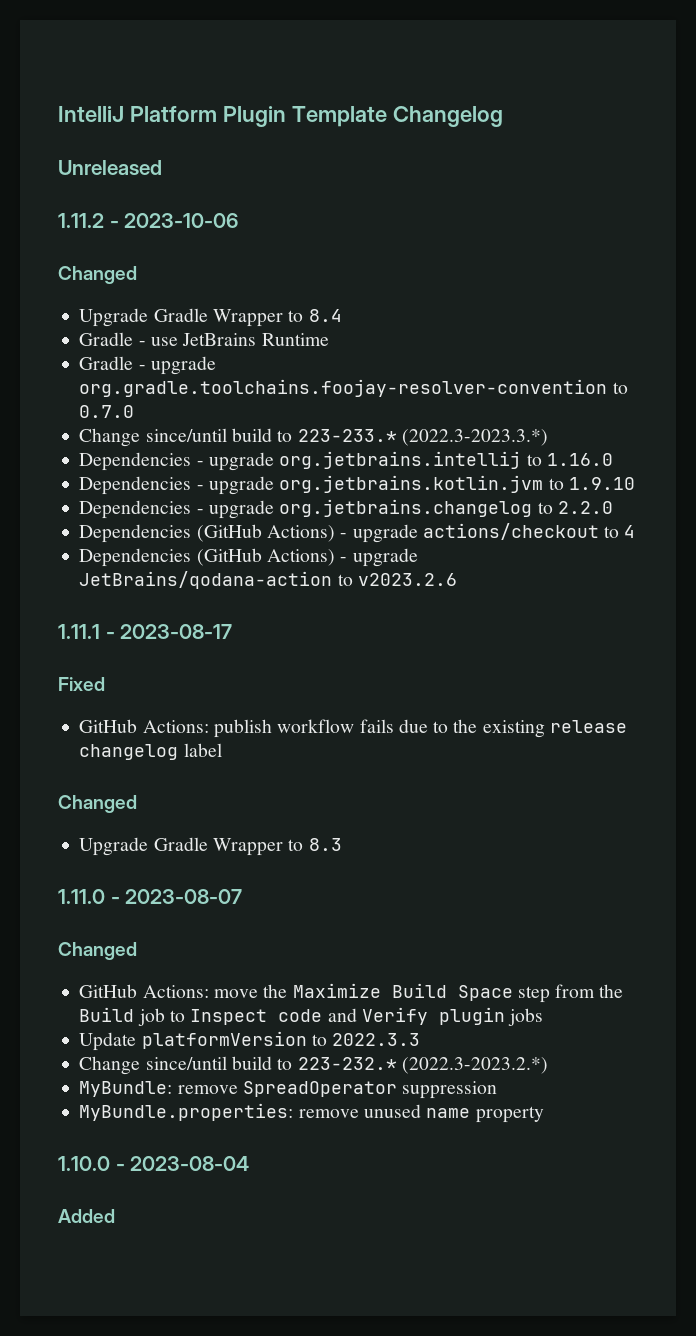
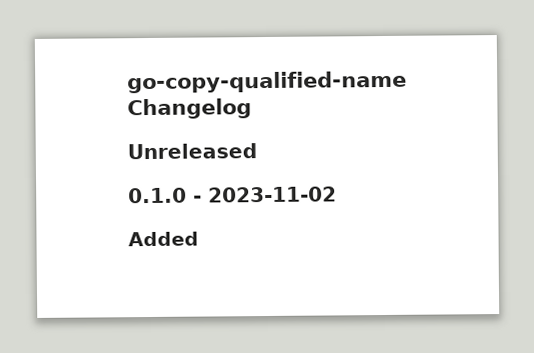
- IntelliJ Platform Plugin Template Changelog
+ go-copy-qualified-name Changelog
  Unreleased
- 1.11.2 - 2023-10-06
- Changed
- Upgrade Gradle Wrapper to 8.4
- Gradle - use JetBrains Runtime
- Gradle - upgrade org.gradle.toolchains.foojay-resolver-convention to 0.7.0
- Change since/until build to 223-233.* (2022.3-2023.3.*)
- Dependencies - upgrade org.jetbrains.intellij to 1.16.0
- Dependencies - upgrade org.jetbrains.kotlin.jvm to 1.9.10
- Dependencies - upgrade org.jetbrains.changelog to 2.2.0
- Dependencies (GitHub Actions) - upgrade actions/checkout to 4
- Dependencies (GitHub Actions) - upgrade JetBrains/qodana-action to v2023.2.6
- 1.11.1 - 2023-08-17
- Fixed
- GitHub Actions: publish workflow fails due to the existing release changelog label
- Changed
- Upgrade Gradle Wrapper to 8.3
- 1.11.0 - 2023-08-07
- Changed
- GitHub Actions: move the Maximize Build Space step from the Build job to Inspect code and Verify plugin jobs
- Update platformVersion to 2022.3.3
- Change since/until build to 223-232.* (2022.3-2023.2.*)
- MyBundle: remove SpreadOperator suppression
- MyBundle.properties: remove unused name property
- 1.10.0 - 2023-08-04
+ 0.1.0 - 2023-11-02

